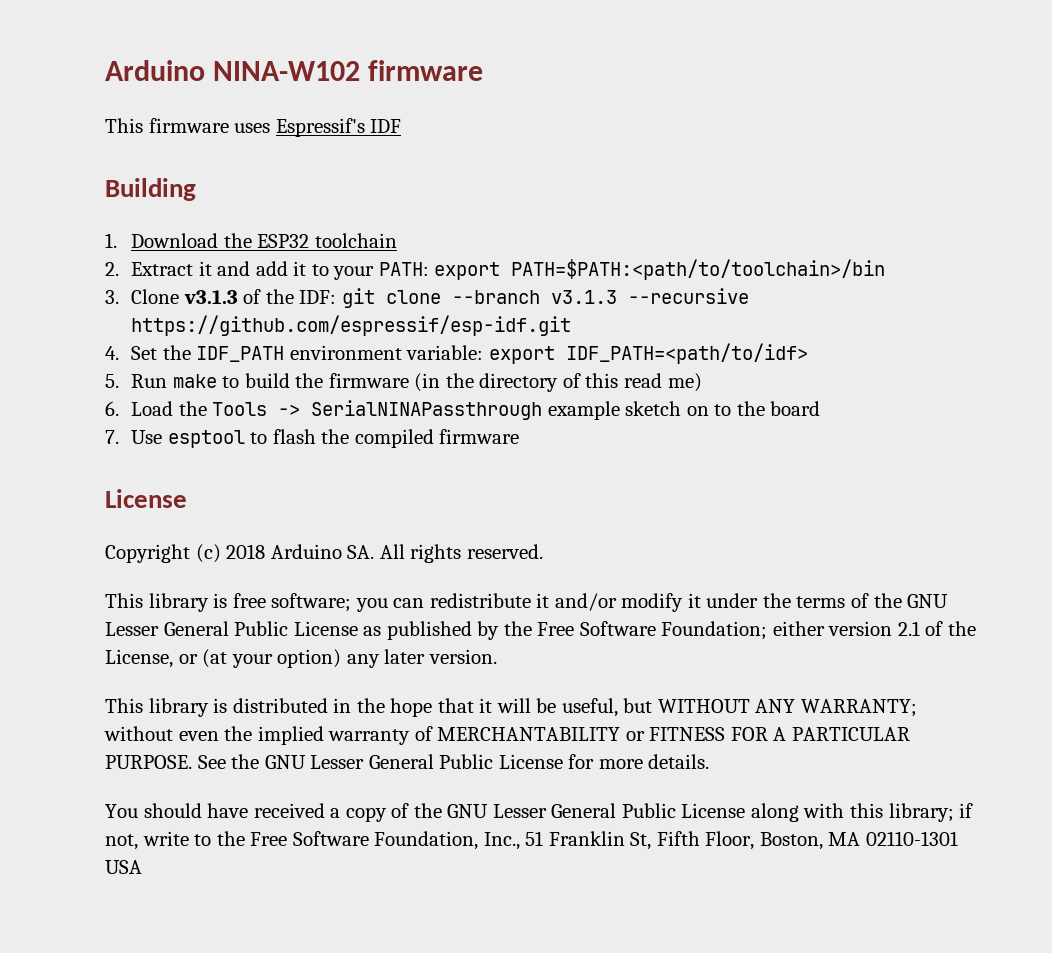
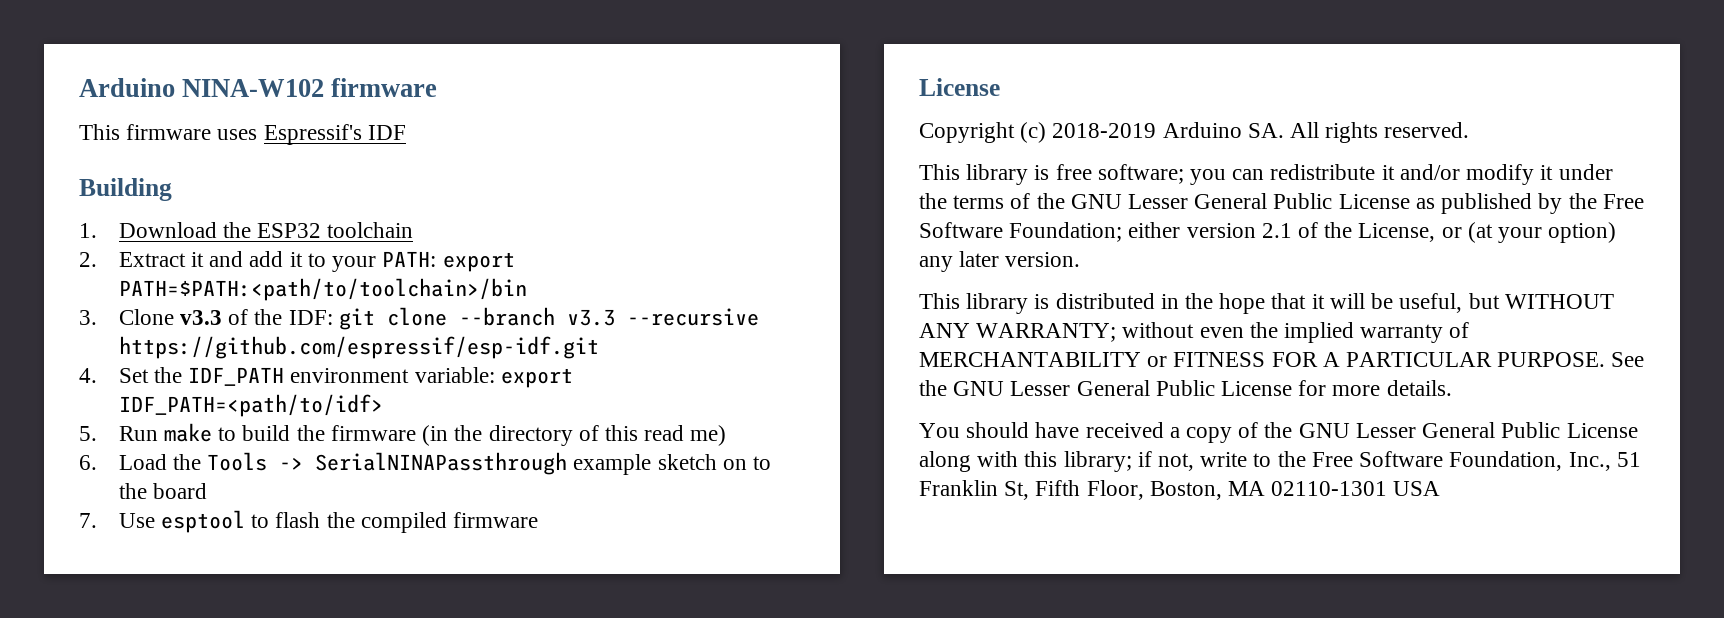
- 3. Clone v3.1.3 of the IDF: git clone --branch v3.1.3 --recursive https://github.com/espressif/esp-idf.git
+ 3. Clone v3.3 of the IDF: git clone --branch v3.3 --recursive https://github.com/espressif/esp-idf.git
- Copyright (c) 2018 Arduino SA. All rights reserved.
+ Copyright (c) 2018-2019 Arduino SA. All rights reserved.

